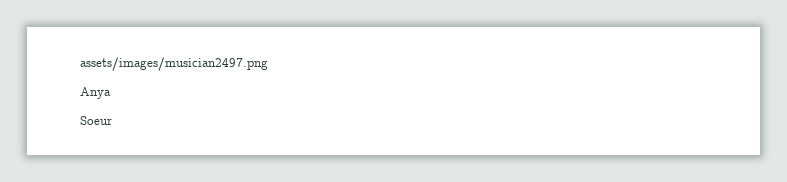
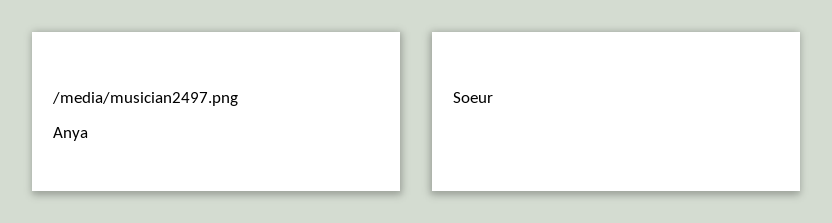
- assets/images/musician2497.png
+ /media/musician2497.png

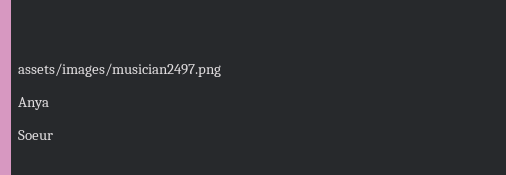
- /media/musician2497.png
+ assets/images/musician2497.png

